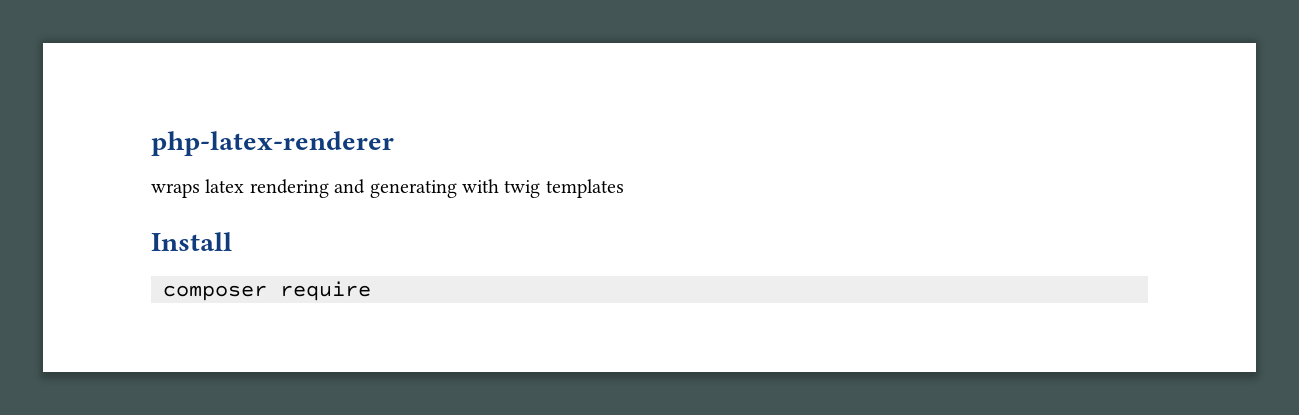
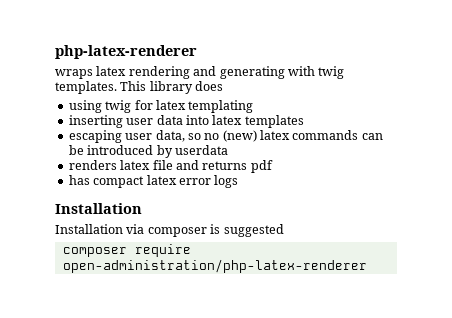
- wraps latex rendering and generating with twig templates
- Install
+ wraps latex rendering and generating with twig templates. This library does
+ using twig for latex templating
+ inserting user data into latex templates
+ escaping user data, so no (new) latex commands can be introduced by userdata
+ renders latex file and returns pdf
+ has compact latex error logs
+ Installation
+ Installation via composer is suggested
- composer require
+ composer require open-administration/php-latex-renderer

